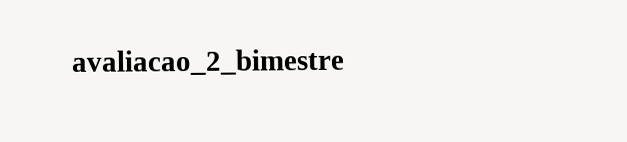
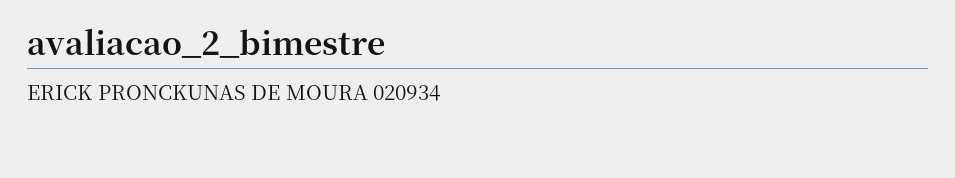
+ ERICK PRONCKUNAS DE MOURA 020934

